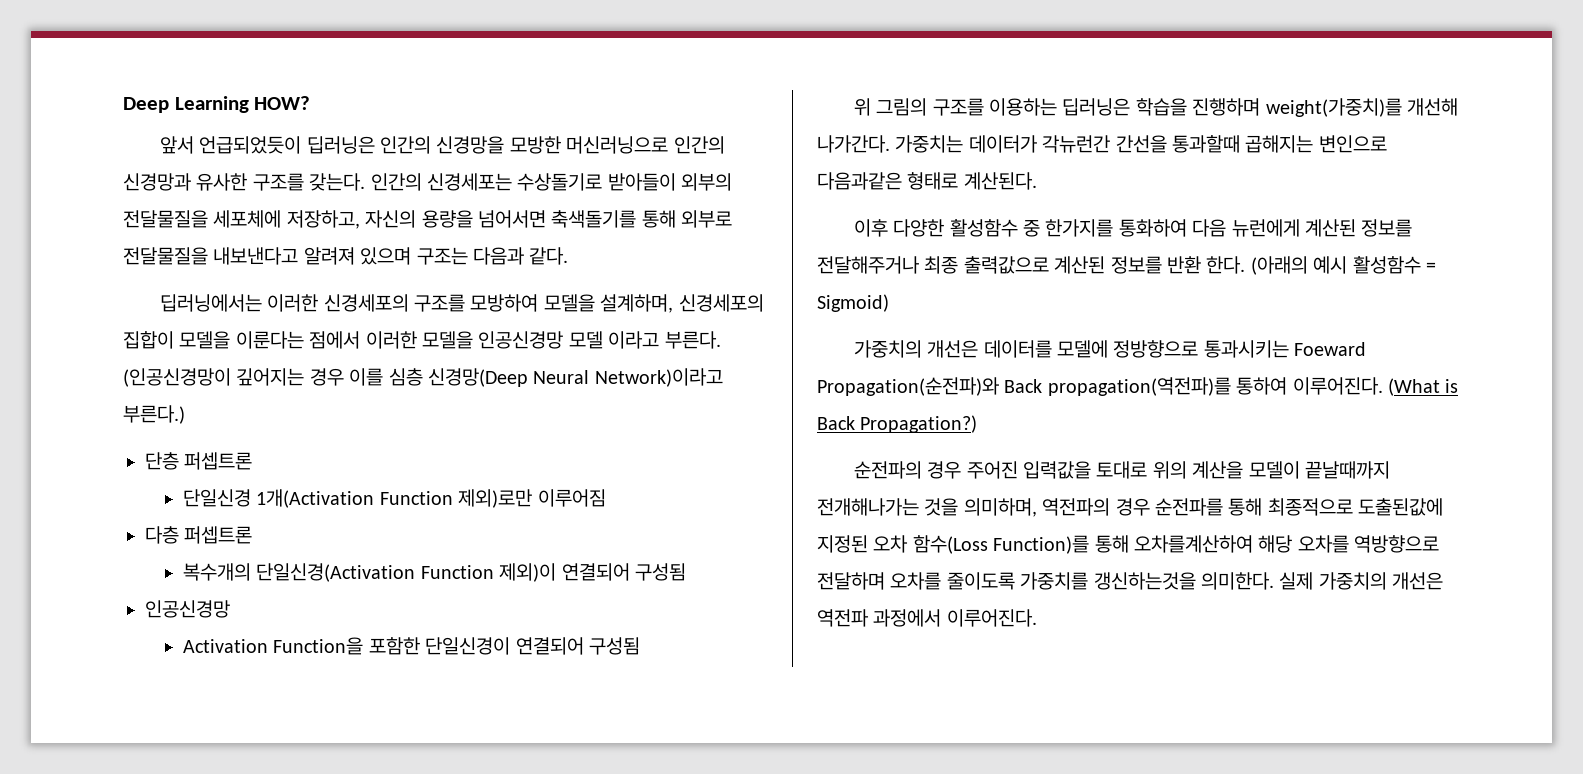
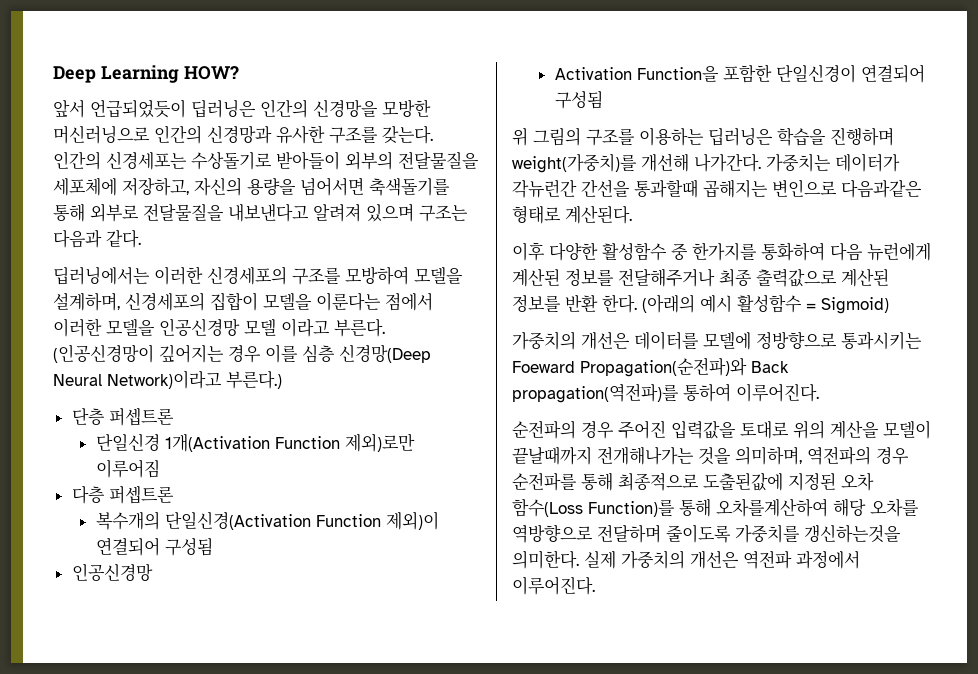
- (What is Back Propagation?)
- 순전파의 경우 주어진 입력값을 토대로 위의 계산을 모델이 끝날때까지 전개해나가는 것을 의미하며, 역전파의 경우 순전파를 통해 최종적으로 도출된값에 지정된 오차 함수(Loss Function)를 통해 오차를계산하여 해당 오차를 역방향으로 전달하며 오차를 줄이도록 가중치를 갱신하는것을 의미한다.
+ 순전파의 경우 주어진 입력값을 토대로 위의 계산을 모델이 끝날때까지 전개해나가는 것을 의미하며, 역전파의 경우 순전파를 통해 최종적으로 도출된값에 지정된 오차 함수(Loss Function)를 통해 오차를계산하여 해당 오차를 역방향으로 전달하며 줄이도록 가중치를 갱신하는것을 의미한다.

